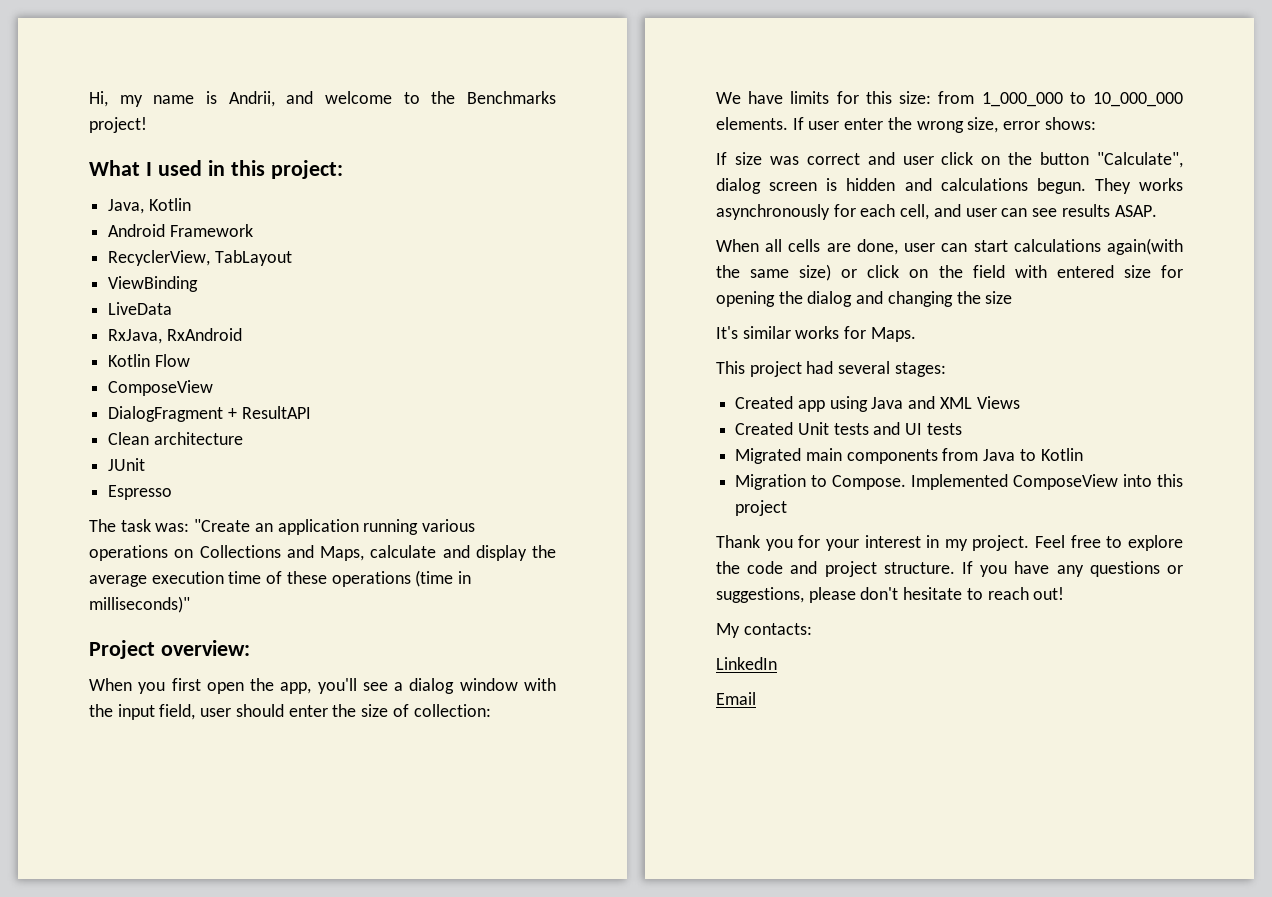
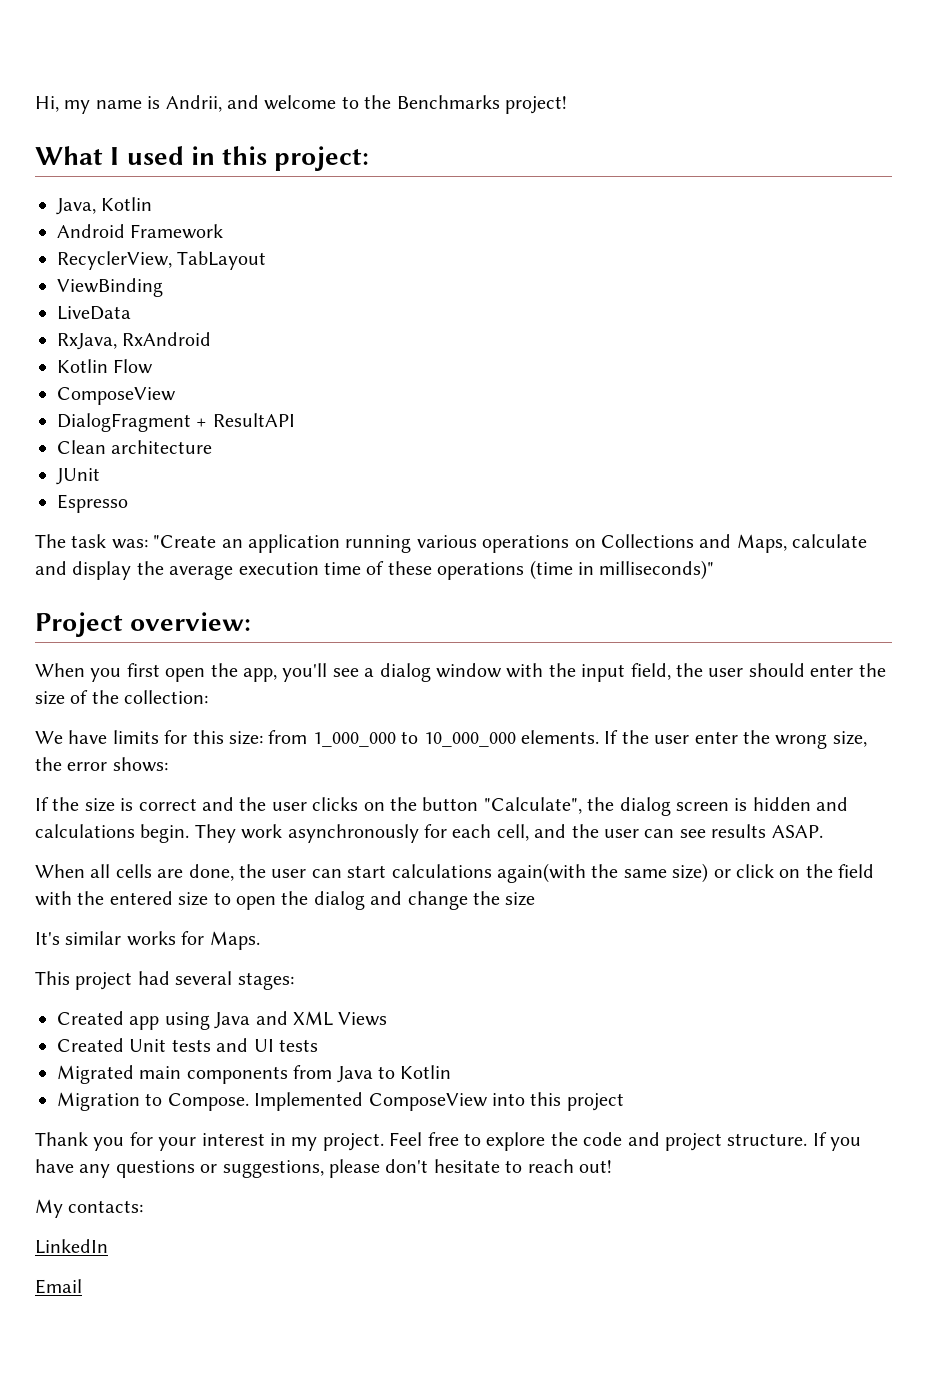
- When you first open the app, you'll see a dialog window with the input field, user should enter the size of collection:
+ When you first open the app, you'll see a dialog window with the input field, the user should enter the size of the collection:
- If user enter the wrong size, error shows:
+ If the user enter the wrong size, the error shows:
- If size was correct and user click on the button "Calculate", dialog screen is hidden and calculations begun. They works asynchronously for each cell, and user can see results ASAP.
+ If the size is correct and the user clicks on the button "Calculate", the dialog screen is hidden and calculations begin. They work asynchronously for each cell, and the user can see results ASAP.
- When all cells are done, user can start calculations again(with the same size) or click on the field with entered size for opening the dialog and changing the size
+ When all cells are done, the user can start calculations again(with the same size) or click on the field with the entered size to open the dialog and change the size

